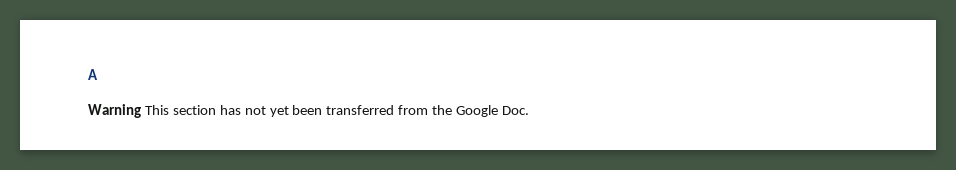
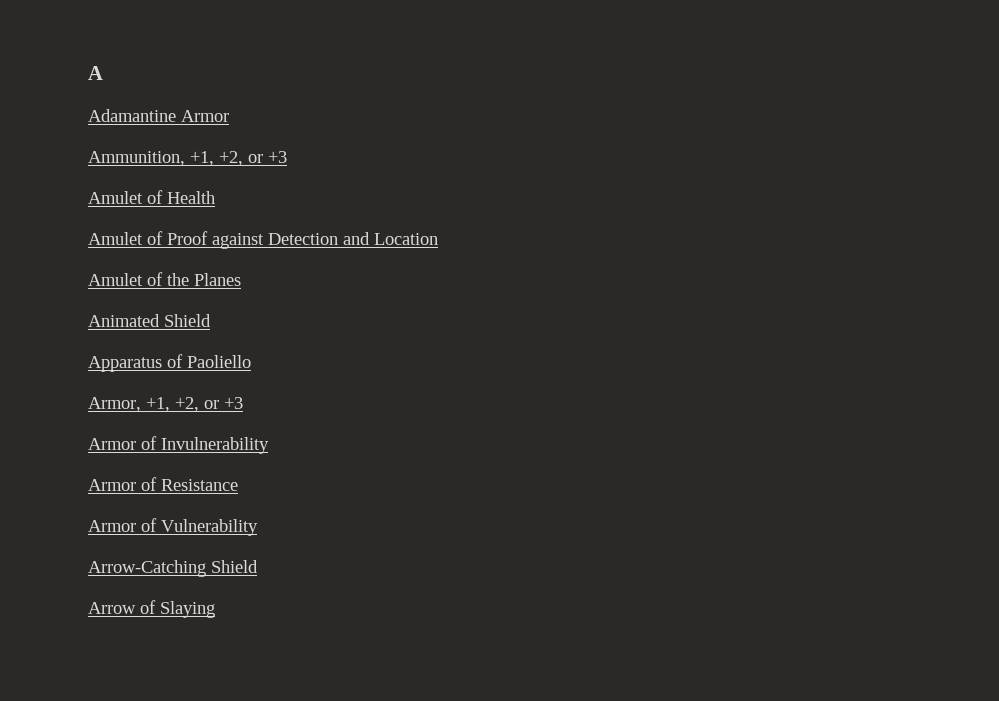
- Warning This section has not yet been transferred from the Google Doc.
+ Adamantine Armor
+ Ammunition, +1, +2, or +3
+ Amulet of Health
+ Amulet of Proof against Detection and Location
+ Amulet of the Planes
+ Animated Shield
+ Apparatus of Paoliello
+ Armor, +1, +2, or +3
+ Armor of Invulnerability
+ Armor of Resistance
+ Armor of Vulnerability
+ Arrow-Catching Shield
+ Arrow of Slaying

